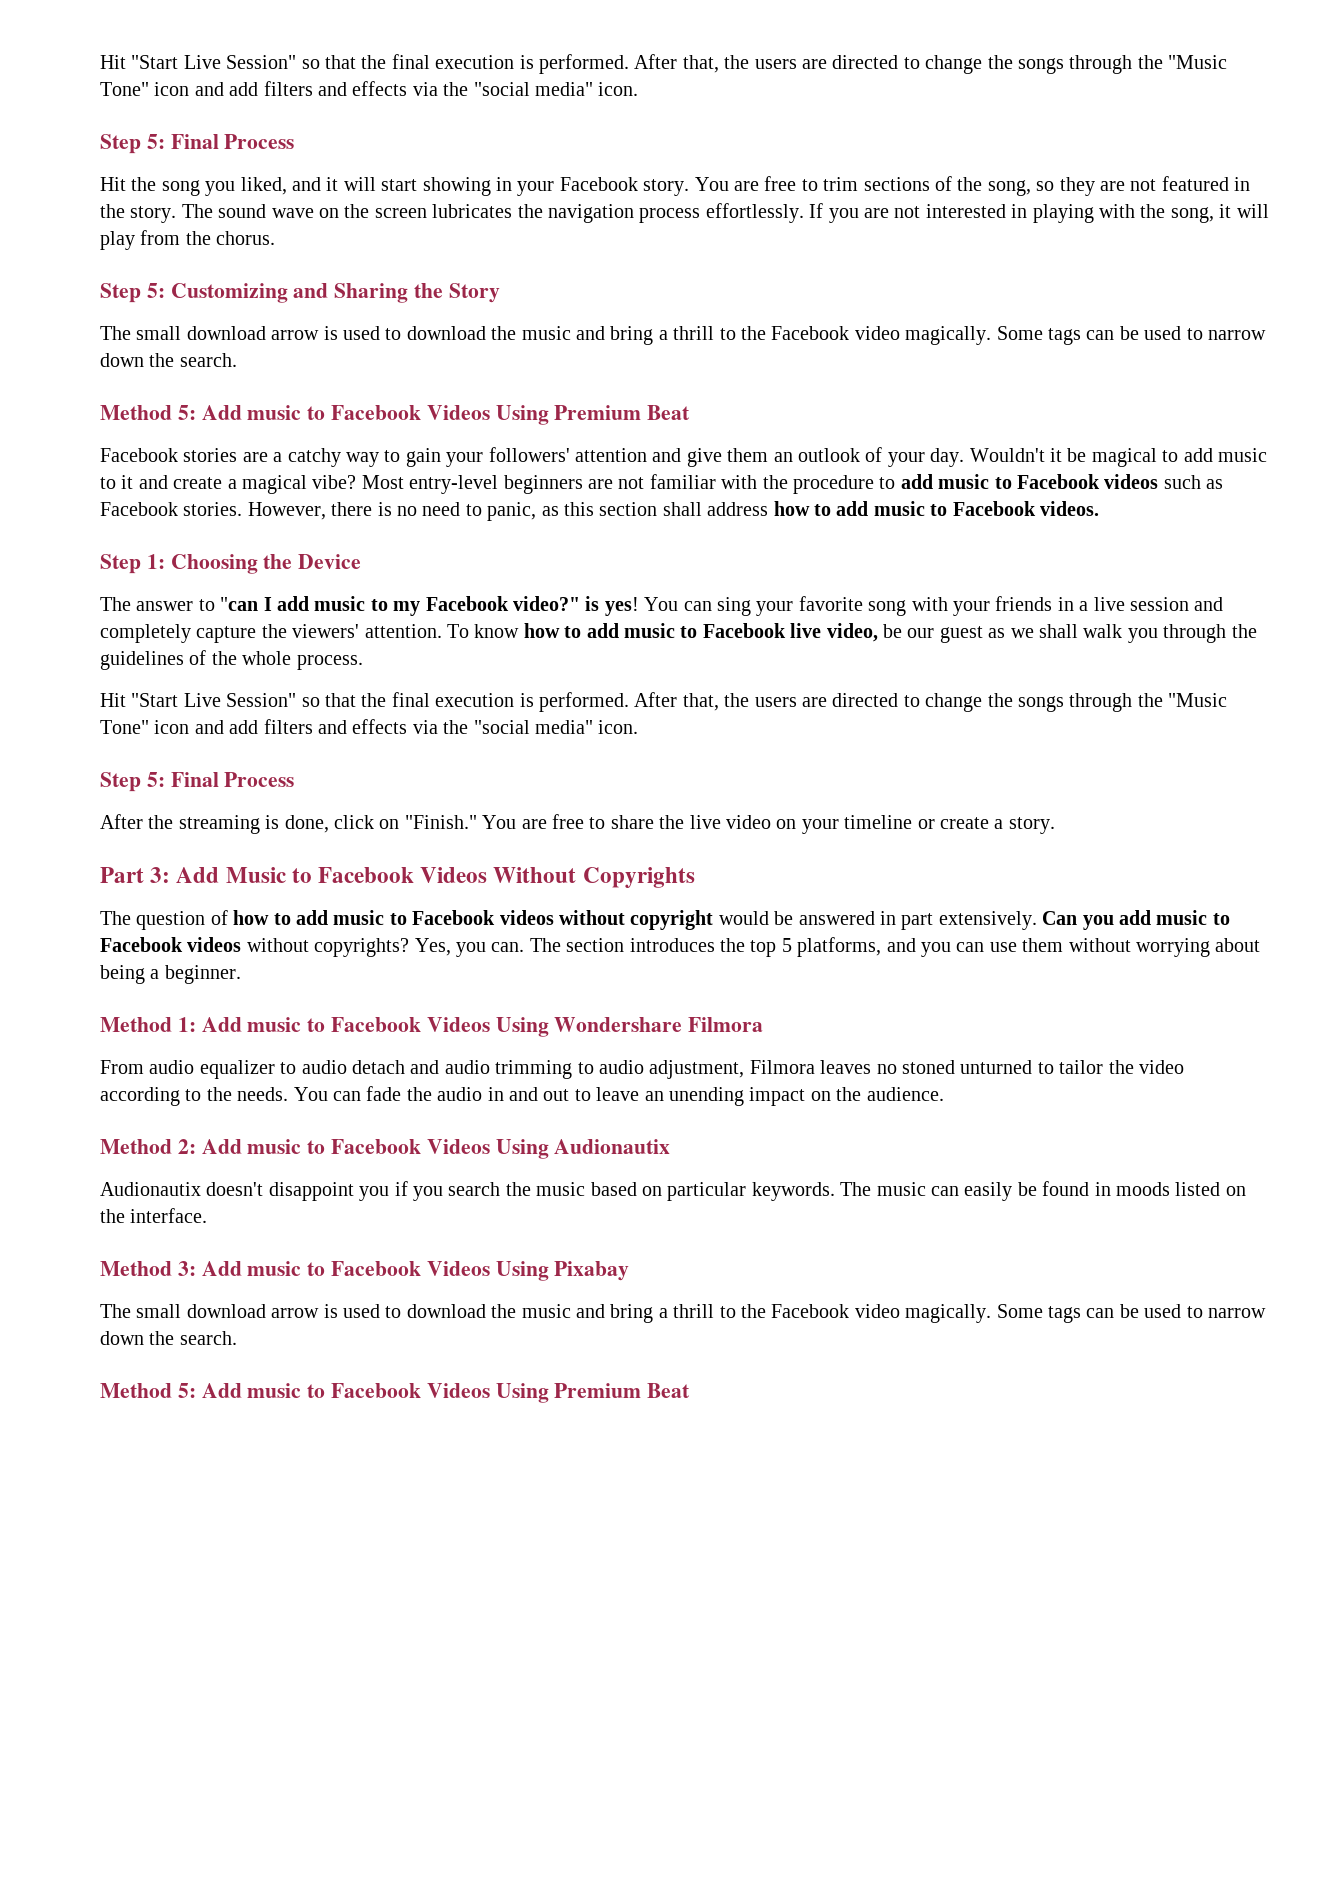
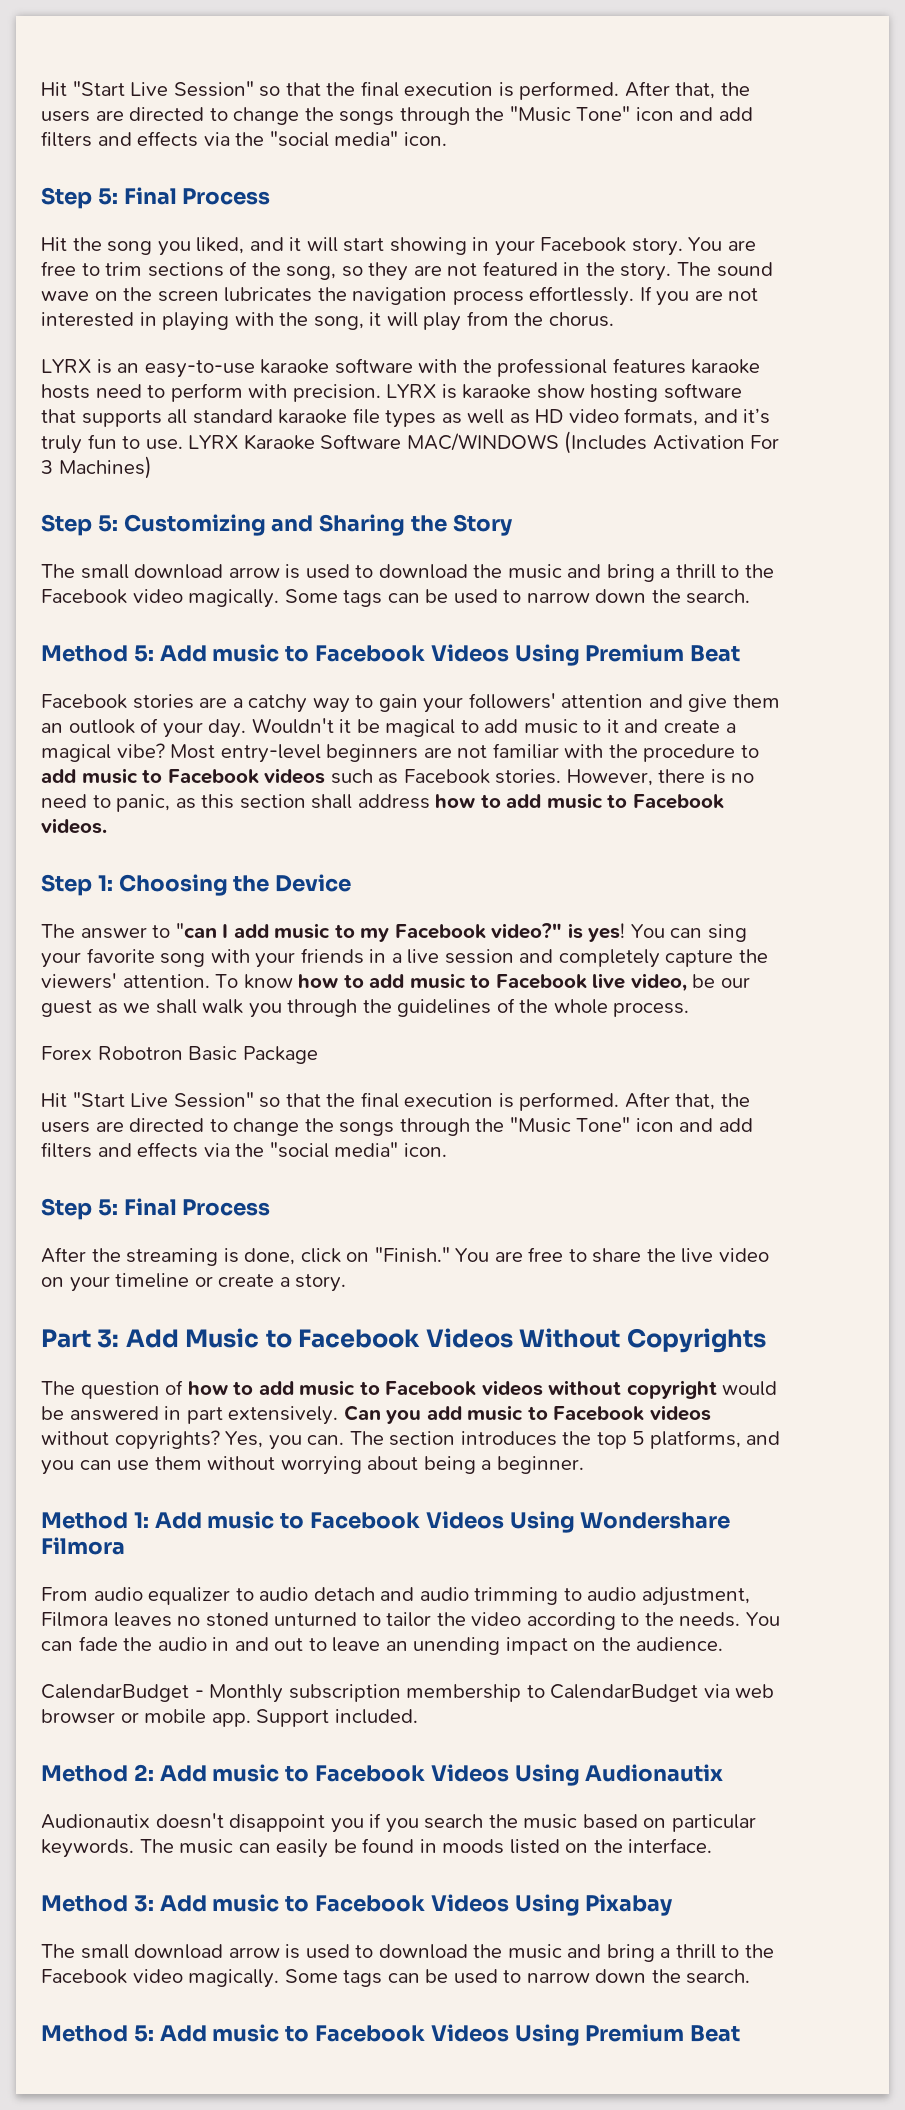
+ LYRX is an easy-to-use karaoke software with the professional features karaoke hosts need to perform with precision. LYRX is karaoke show hosting software that supports all standard karaoke file types as well as HD video formats, and it’s truly fun to use. LYRX Karaoke Software MAC/WINDOWS (Includes Activation For 3 Machines)
+ Forex Robotron Basic Package
+ CalendarBudget - Monthly subscription membership to CalendarBudget via web browser or mobile app. Support included.

